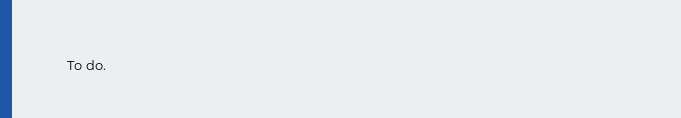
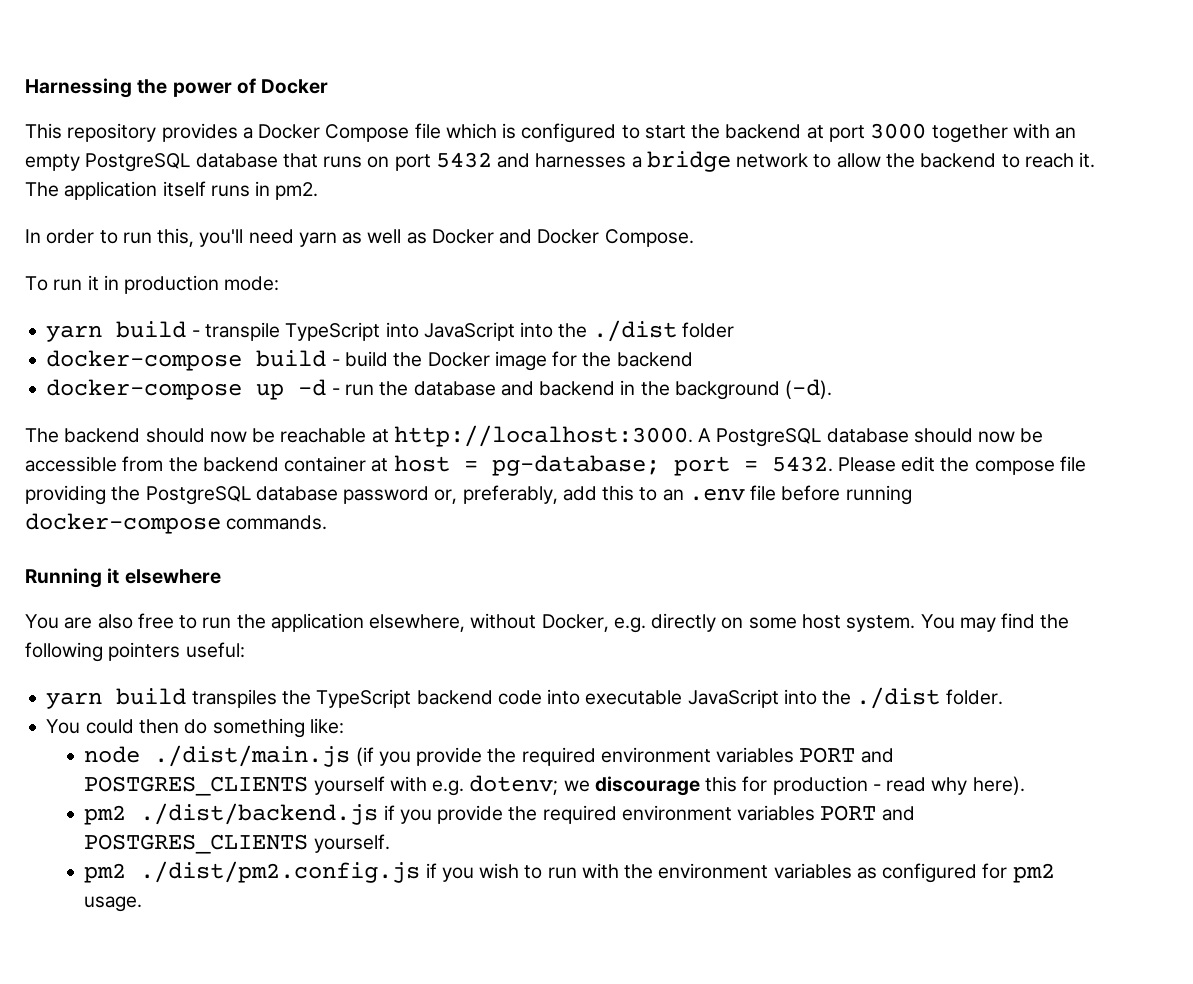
- To do.
+ Harnessing the power of Docker
+ This repository provides a Docker Compose file which is configured to start the backend at port 3000 together with an empty PostgreSQL database that runs on port 5432 and harnesses a bridge network to allow the backend to reach it. The application itself runs in pm2.
+ In order to run this, you'll need yarn as well as Docker and Docker Compose.
+ To run it in production mode:
+ yarn build - transpile TypeScript into JavaScript into the ./dist folder
+ docker-compose build - build the Docker image for the backend
+ docker-compose up -d - run the database and backend in the background (-d).
+ The backend should now be reachable at http://localhost:3000. A PostgreSQL database should now be accessible from the backend container at host = pg-database; port = 5432. Please edit the compose file providing the PostgreSQL database password or, preferably, add this to an .env file before running docker-compose commands.
+ Running it elsewhere
+ You are also free to run the application elsewhere, without Docker, e.g. directly on some host system. You may find the following pointers useful:
+ yarn build transpiles the TypeScript backend code into executable JavaScript into the ./dist folder.
+ You could then do something like:
+ node ./dist/main.js (if you provide the required environment variables PORT and POSTGRES_CLIENTS yourself with e.g. dotenv; we discourage this for production - read why here).
+ pm2 ./dist/backend.js if you provide the required environment variables PORT and POSTGRES_CLIENTS yourself.
+ pm2 ./dist/pm2.config.js if you wish to run with the environment variables as configured for pm2 usage.

